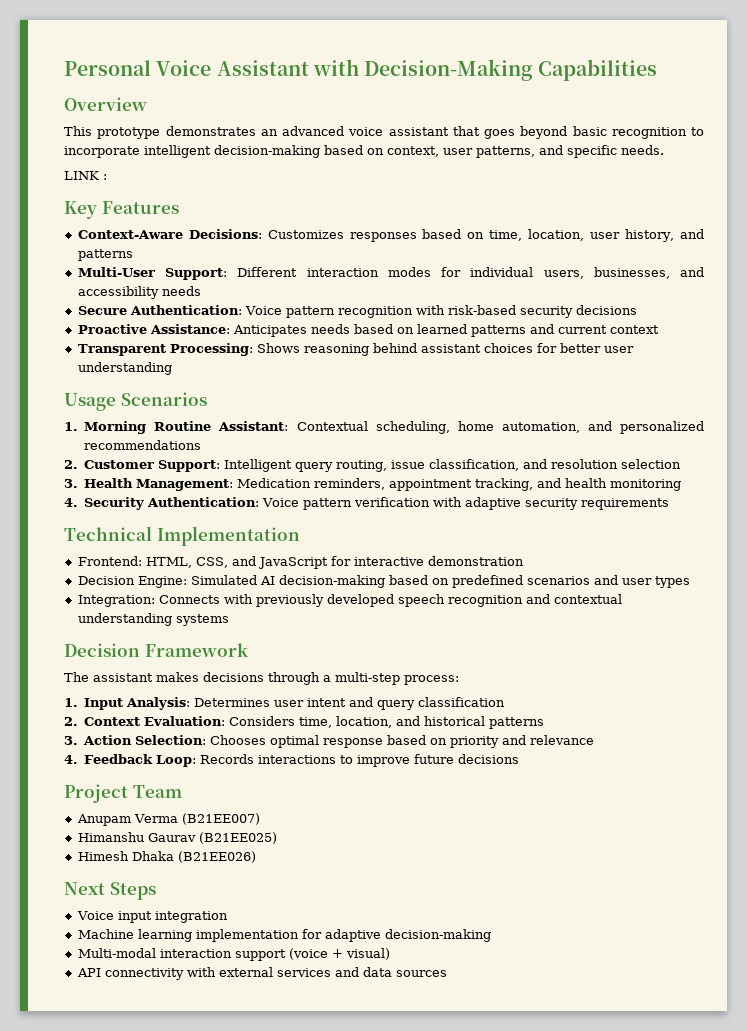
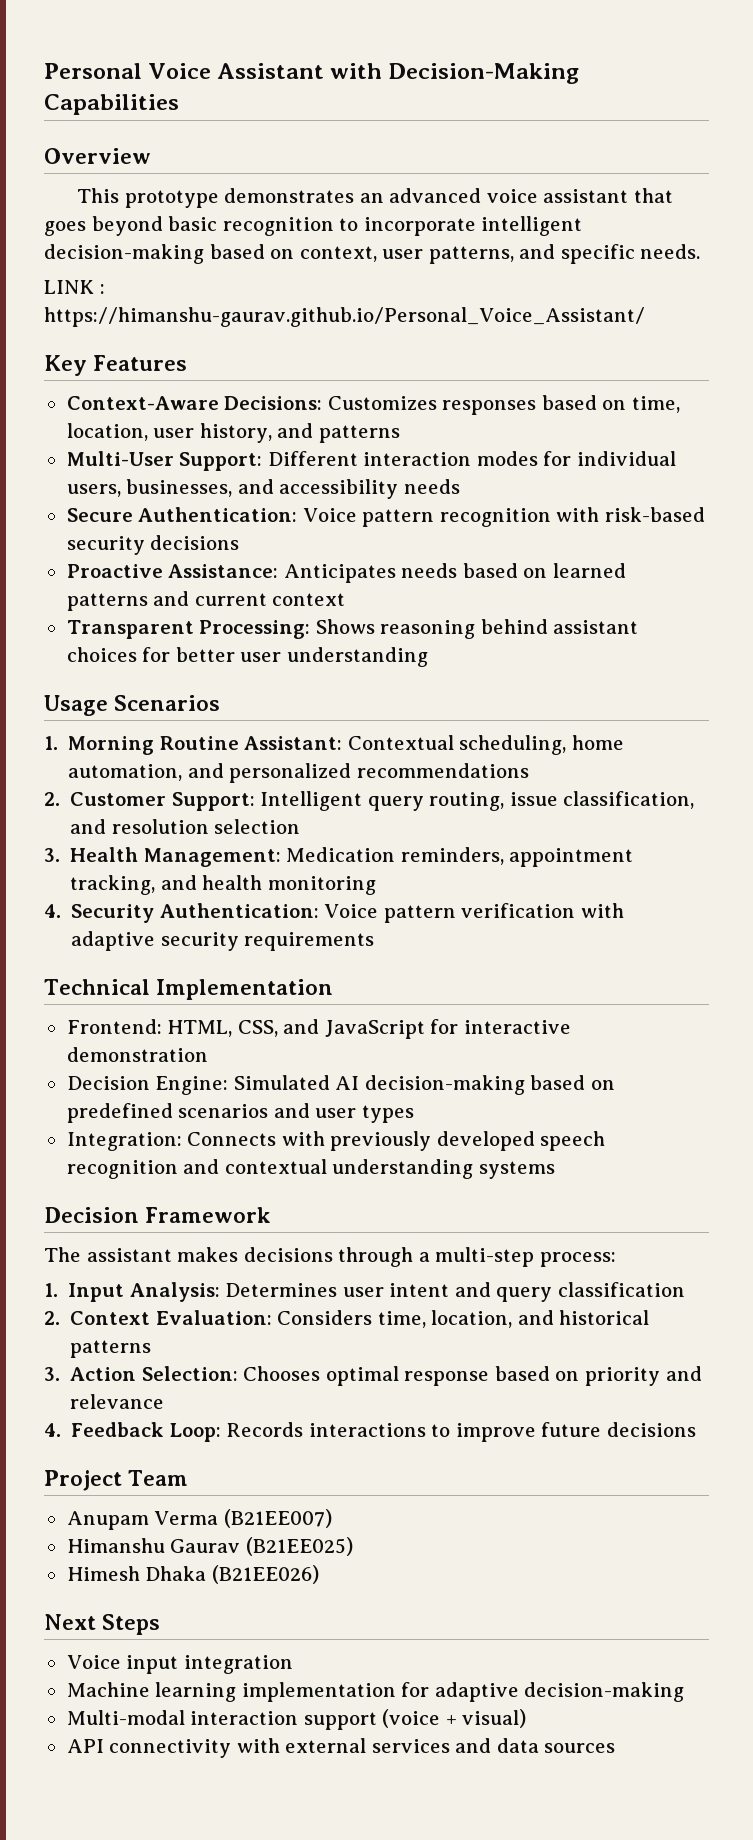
- LINK :
+ LINK : https://himanshu-gaurav.github.io/Personal_Voice_Assistant/

